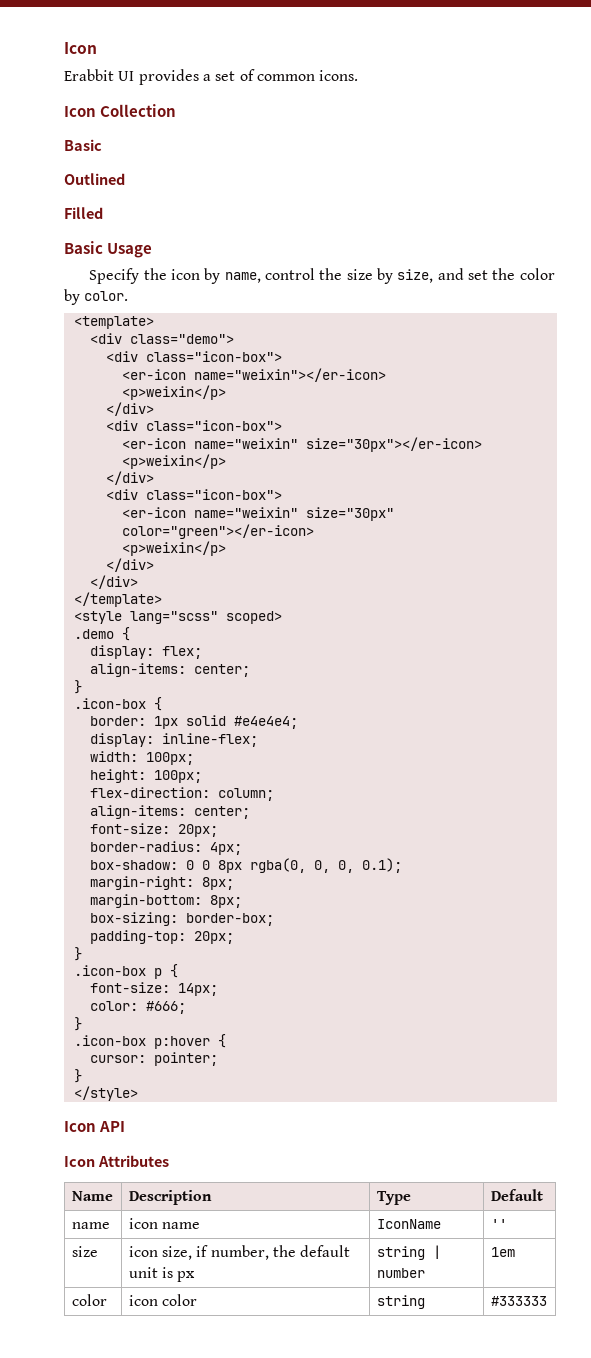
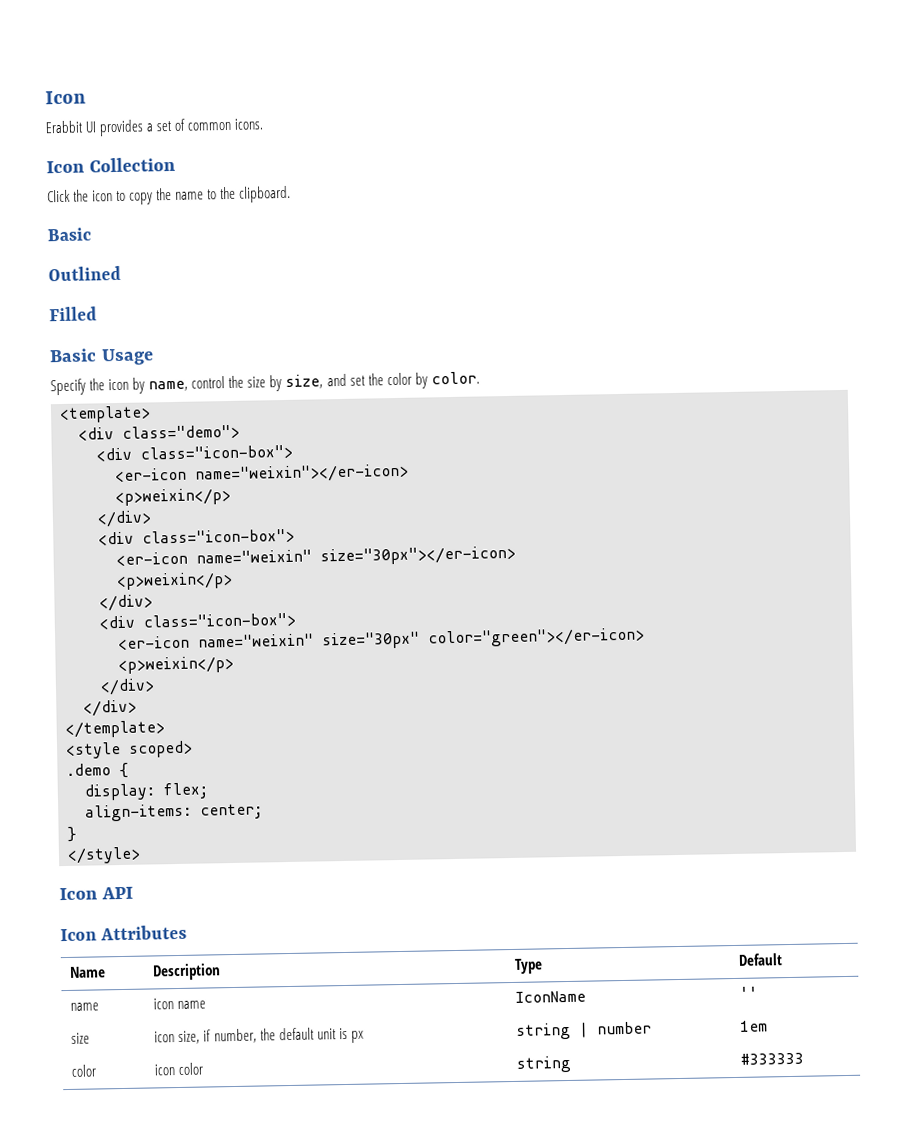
+ Click the icon to copy the name to the clipboard.
- <style lang="scss" scoped>
+ <style scoped>
- .icon-box {
- border: 1px solid #e4e4e4;
- display: inline-flex;
- width: 100px;
- height: 100px;
- flex-direction: column;
- align-items: center;
- font-size: 20px;
- border-radius: 4px;
- box-shadow: 0 0 8px rgba(0, 0, 0, 0.1);
- margin-right: 8px;
- margin-bottom: 8px;
- box-sizing: border-box;
- padding-top: 20px;
- }
- .icon-box p {
- font-size: 14px;
- color: #666;
- }
- .icon-box p:hover {
- cursor: pointer;
- }

